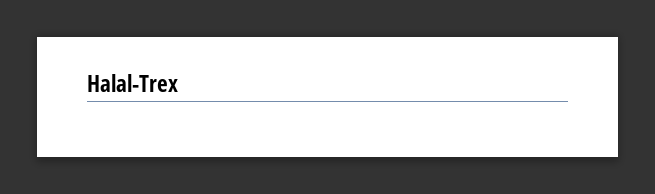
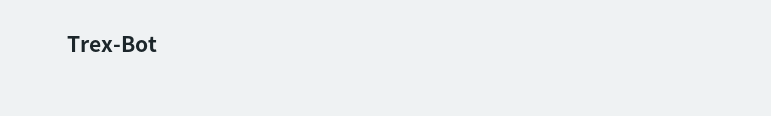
- Halal-Trex
+ Trex-Bot

